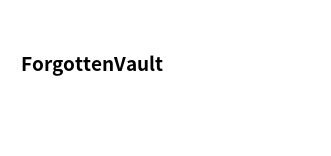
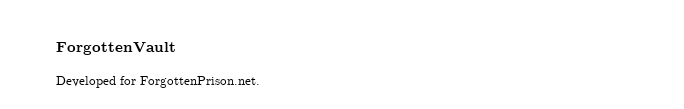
+ Developed for ForgottenPrison.net.

